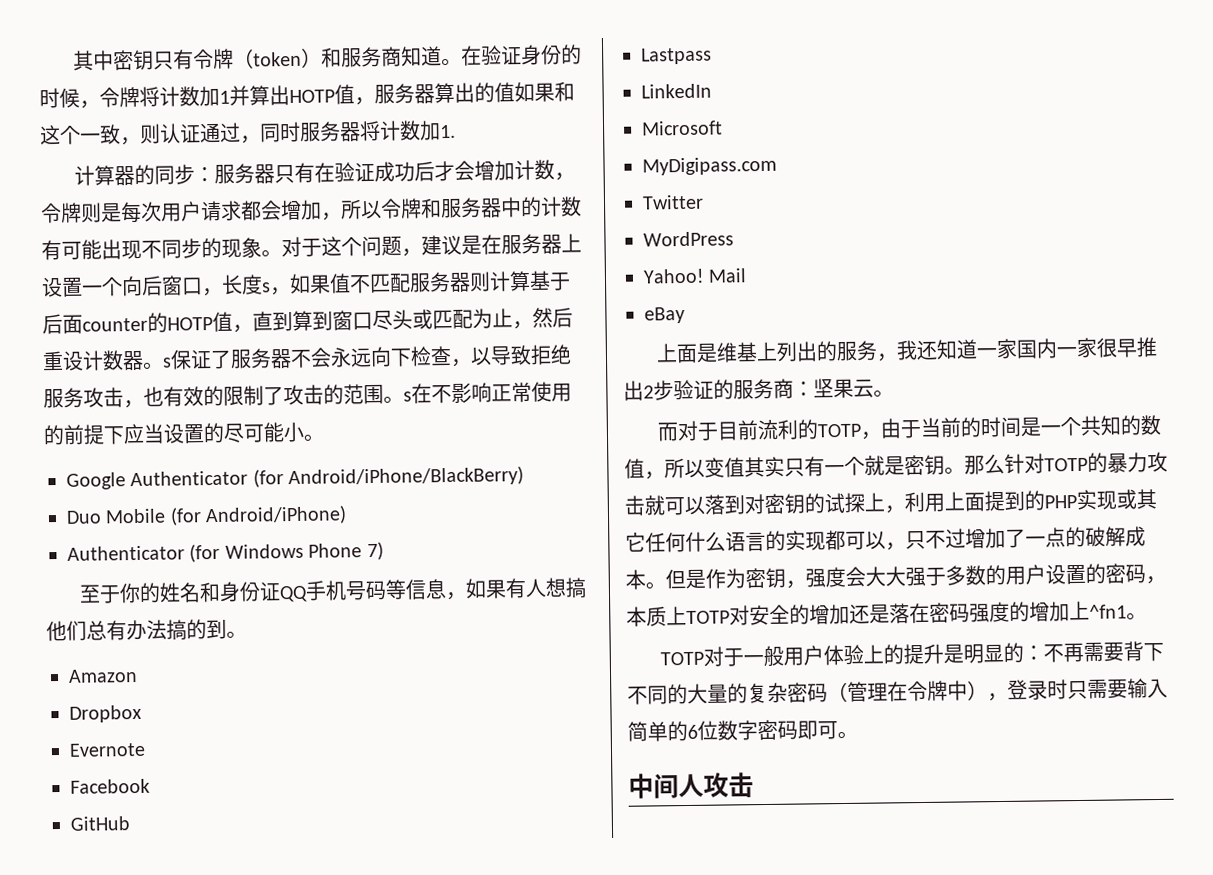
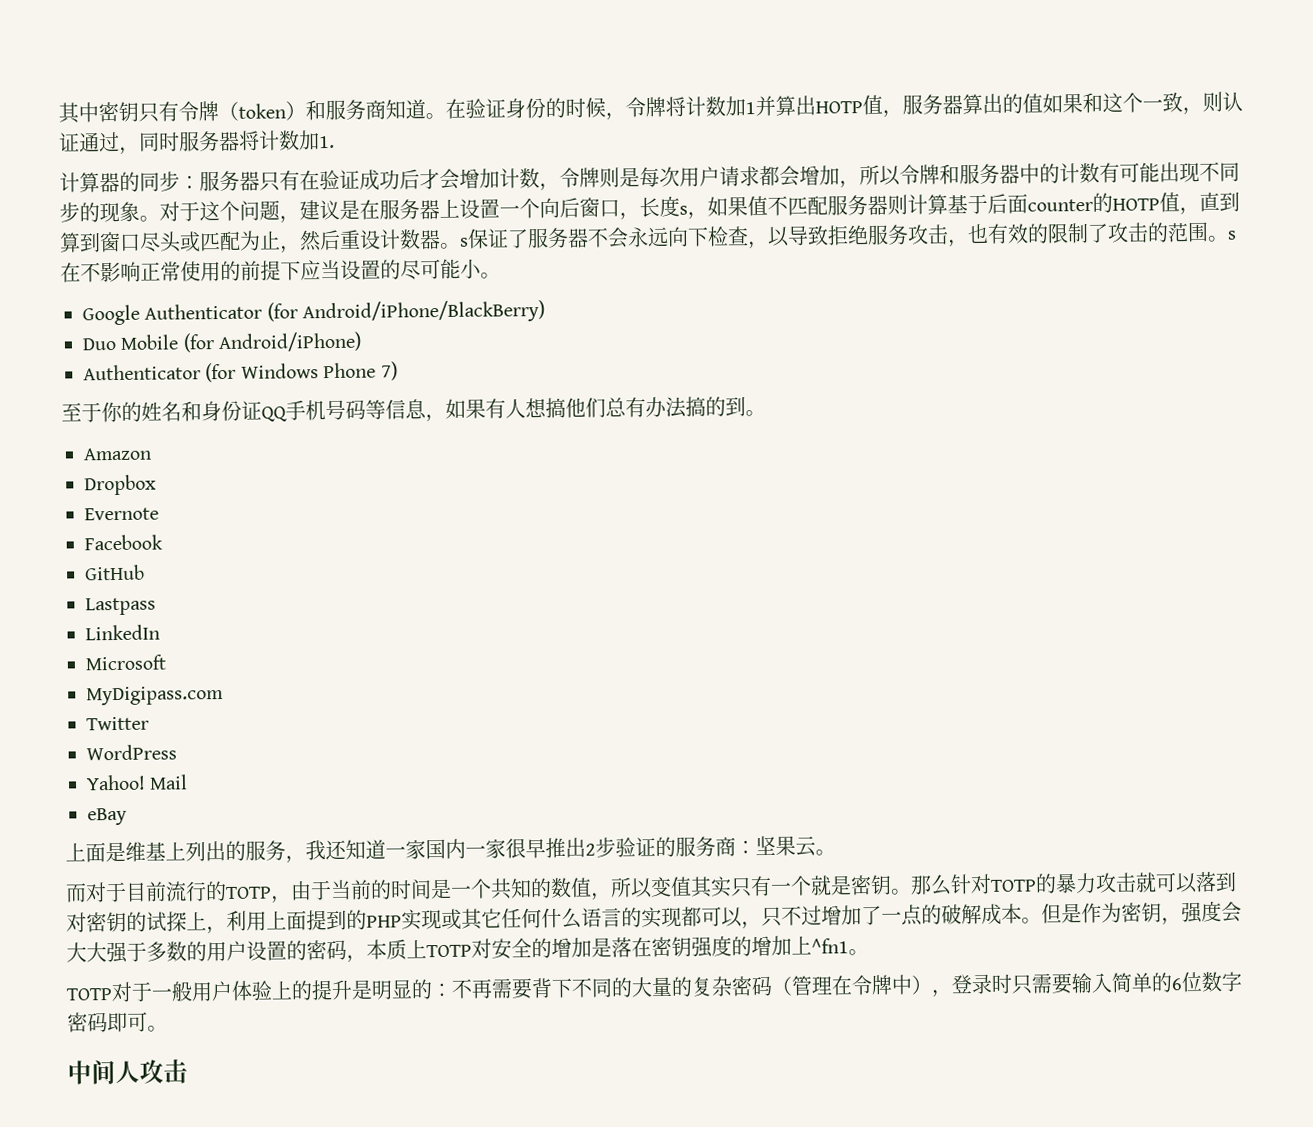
- 而对于目前流利的TOTP，由于当前的时间是一个共知的数值，所以变值其实只有一个就是密钥。
+ 而对于目前流行的TOTP，由于当前的时间是一个共知的数值，所以变值其实只有一个就是密钥。
- 但是作为密钥，强度会大大强于多数的用户设置的密码，本质上TOTP对安全的增加还是落在密码强度的增加上^fn1。
+ 但是作为密钥，强度会大大强于多数的用户设置的密码，本质上TOTP对安全的增加是落在密钥强度的增加上^fn1。

